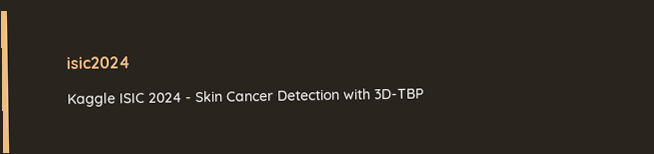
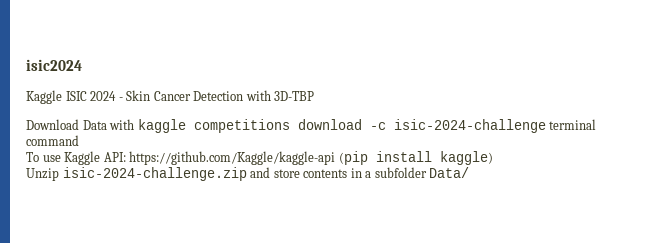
+ Download Data with kaggle competitions download -c isic-2024-challenge terminal command
+ To use Kaggle API: https://github.com/Kaggle/kaggle-api (pip install kaggle)
+ Unzip isic-2024-challenge.zip and store contents in a subfolder Data/

